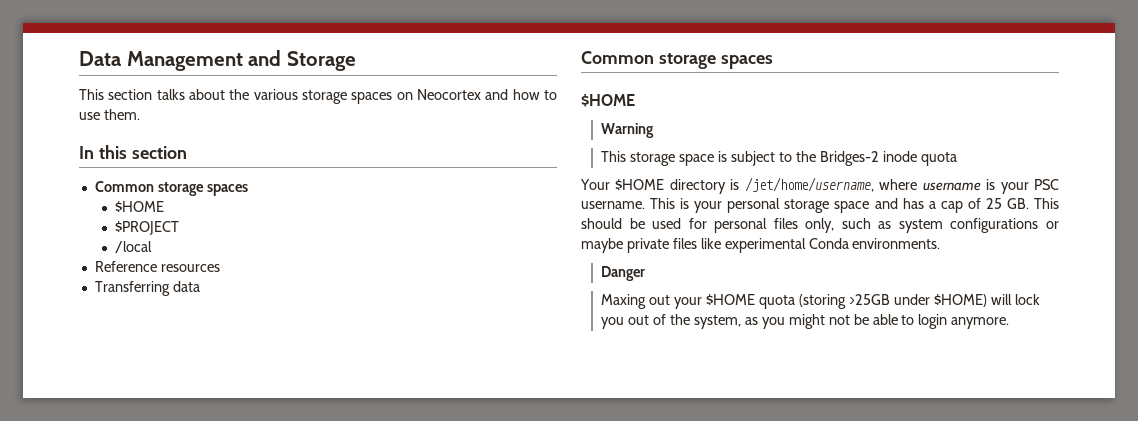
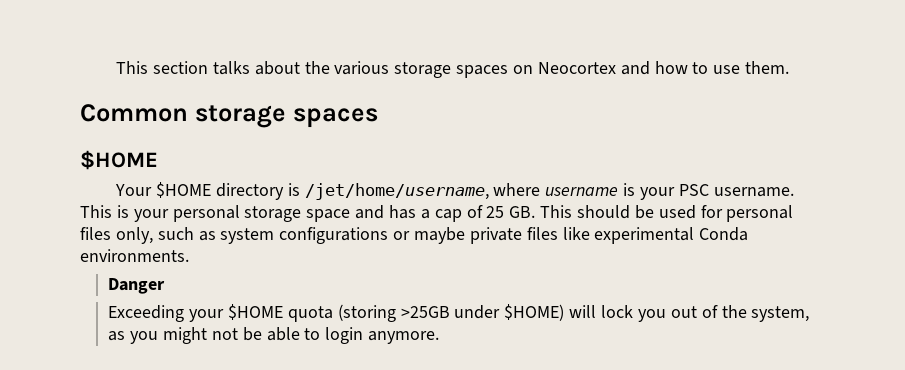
- Data Management and Storage
- In this section
  Common storage spaces
  $HOME
- $PROJECT
- /local
- Reference resources
- Transferring data
- Common storage spaces
- $HOME
- Warning
- This storage space is subject to the Bridges-2 inode quota
- Maxing out your $HOME quota (storing >25GB under $HOME) will lock you out of the system, as you might not be able to login anymore.
+ Exceeding your $HOME quota (storing >25GB under $HOME) will lock you out of the system, as you might not be able to login anymore.

